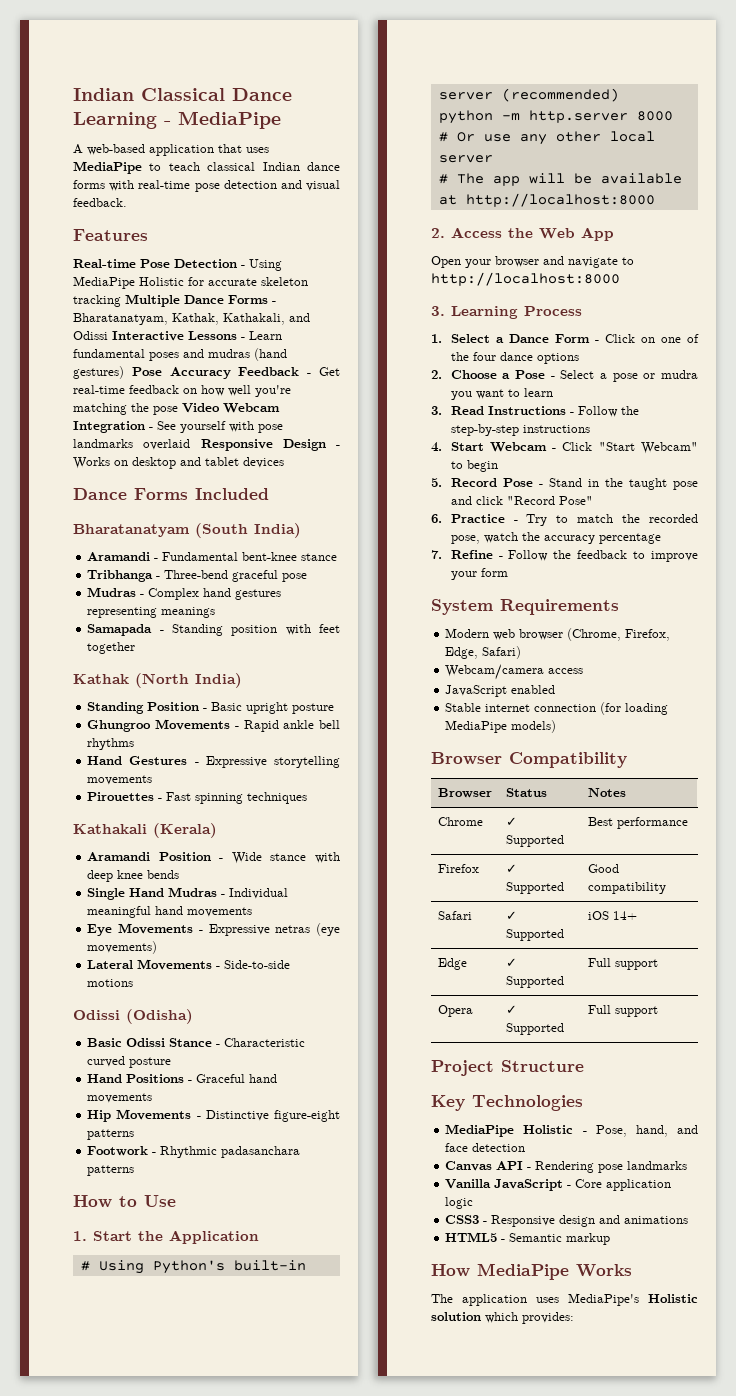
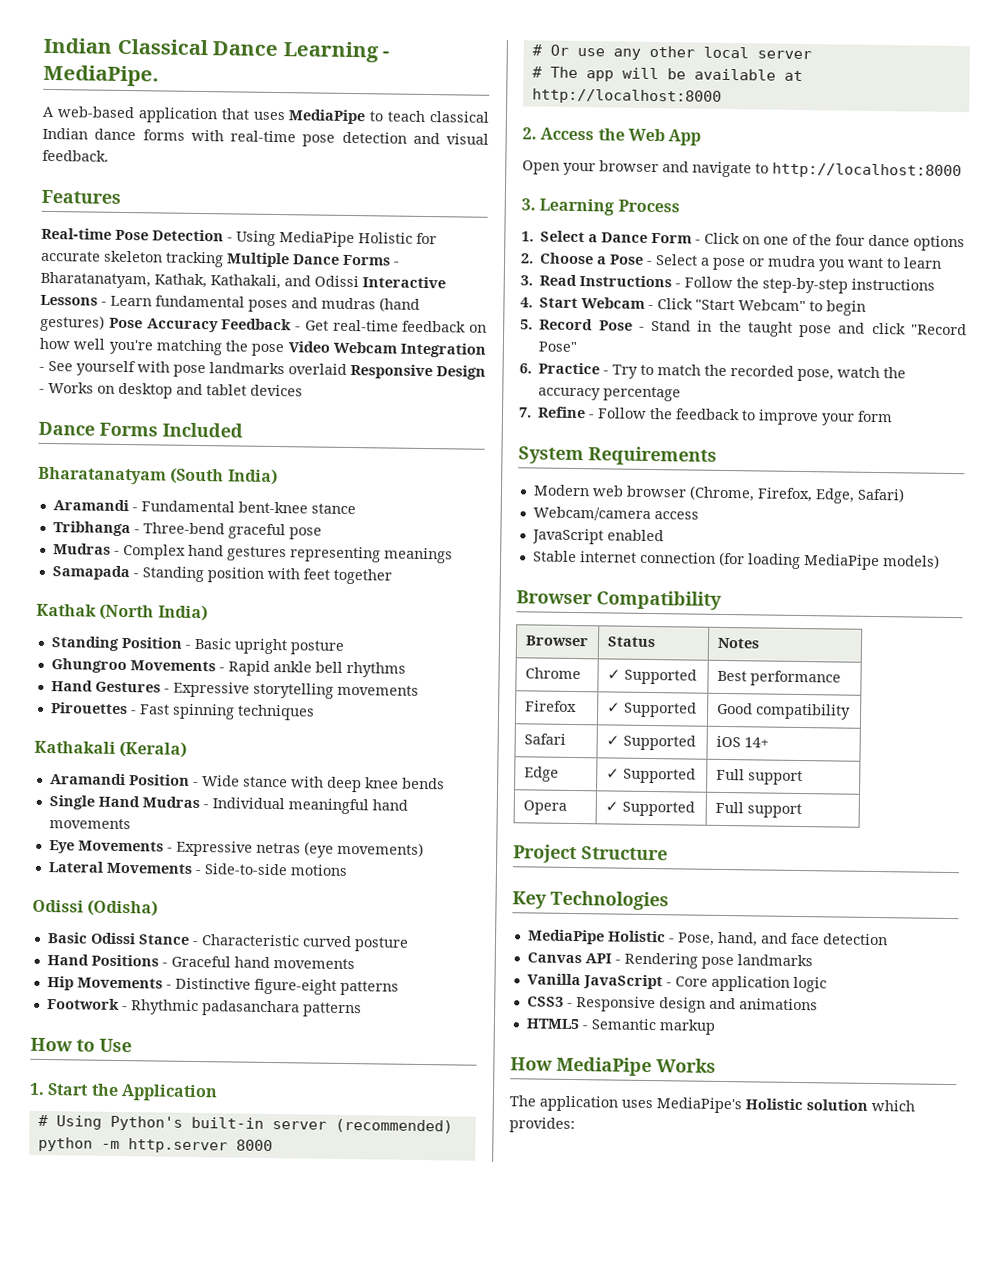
- Indian Classical Dance Learning - MediaPipe
+ Indian Classical Dance Learning - MediaPipe.

